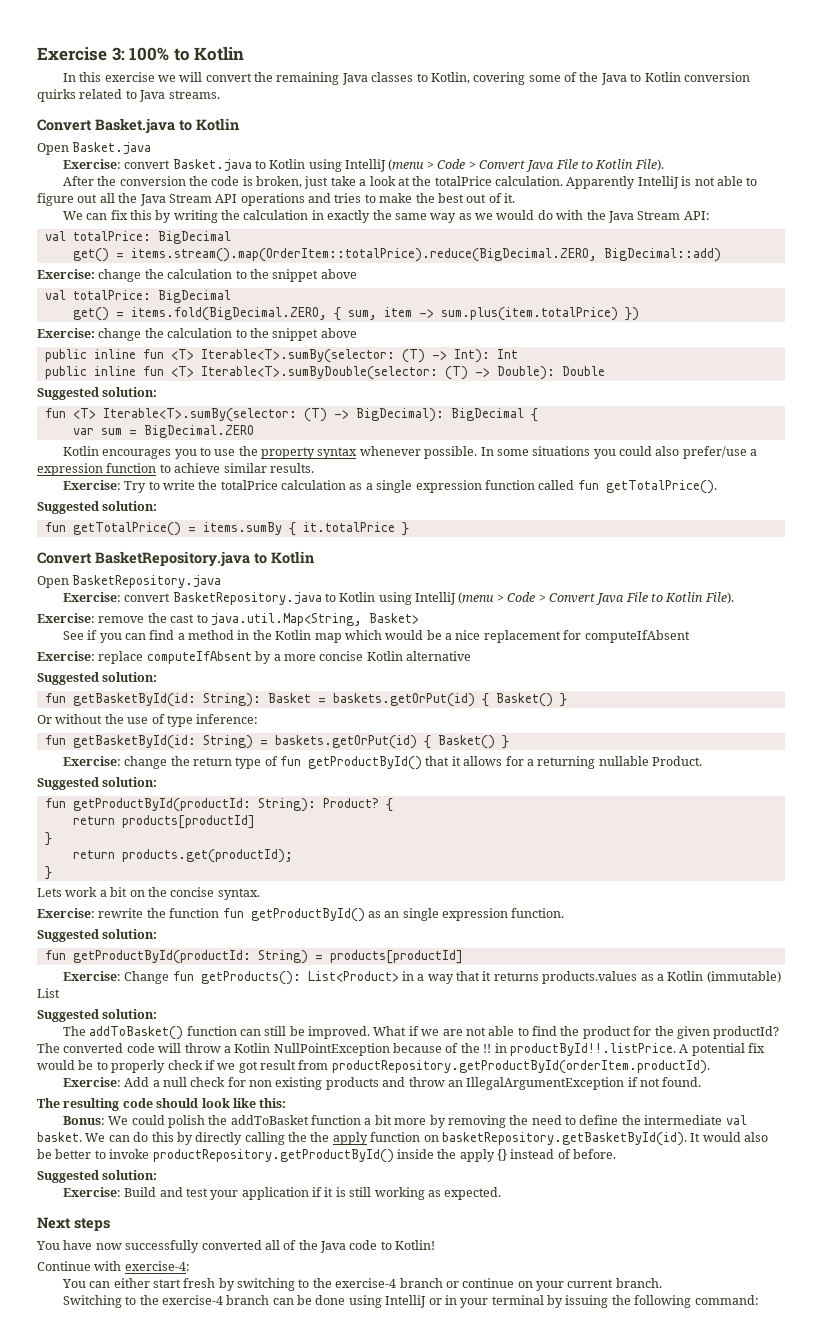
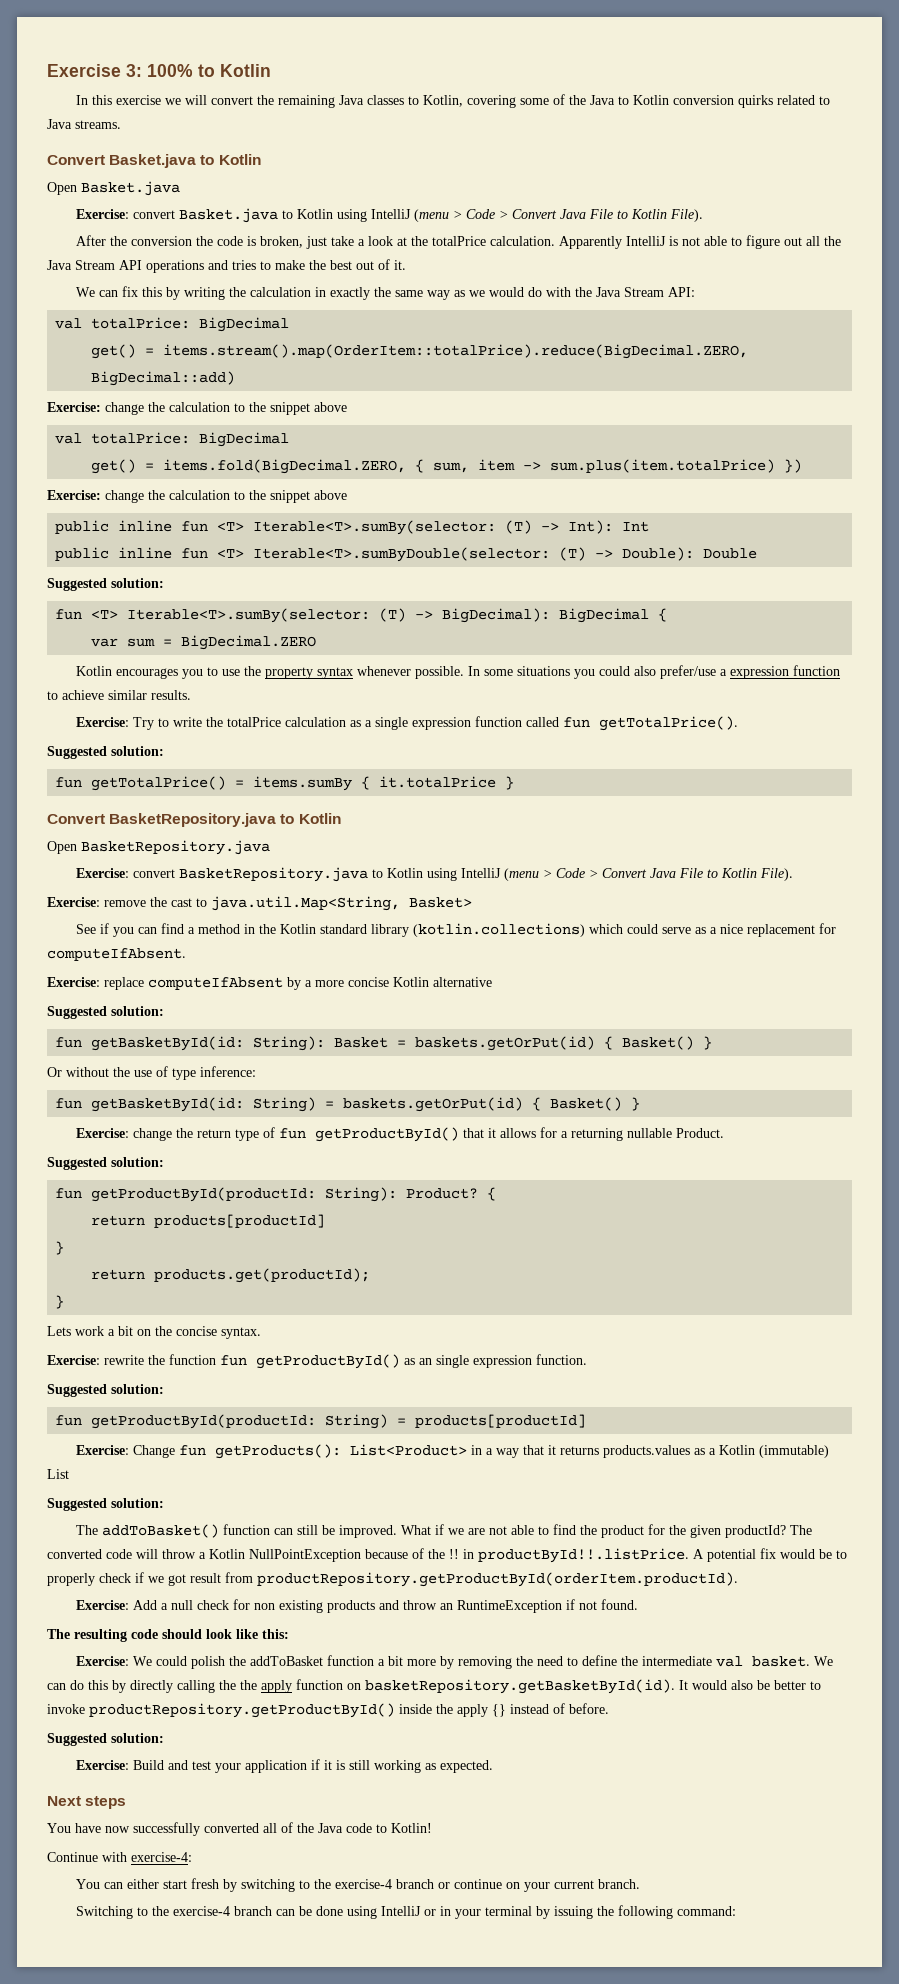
- See if you can find a method in the Kotlin map which would be a nice replacement for computeIfAbsent
+ See if you can find a method in the Kotlin standard library (kotlin.collections) which could serve as a nice replacement for computeIfAbsent.
- Exercise: Add a null check for non existing products and throw an IllegalArgumentException if not found.
+ Exercise: Add a null check for non existing products and throw an RuntimeException if not found.
- Bonus: We could polish the addToBasket function a bit more by removing the need to define the intermediate val basket.
+ Exercise: We could polish the addToBasket function a bit more by removing the need to define the intermediate val basket.

